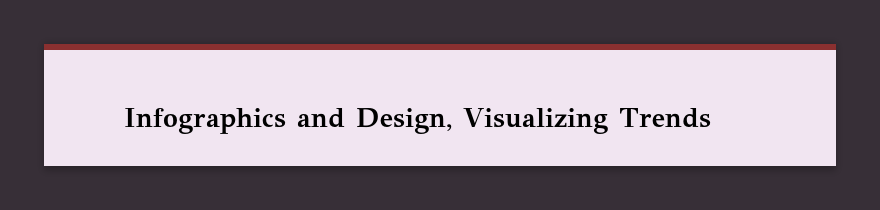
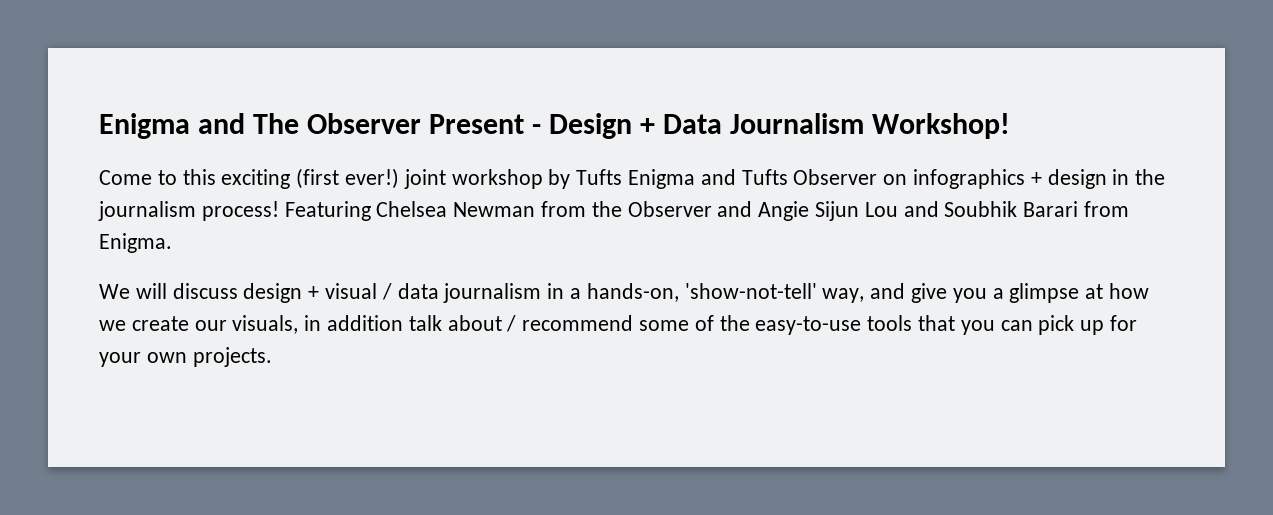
- Infographics and Design, Visualizing Trends
+ Enigma and The Observer Present - Design + Data Journalism Workshop!
+ Come to this exciting (first ever!) joint workshop by Tufts Enigma and Tufts Observer on infographics + design in the journalism process! Featuring Chelsea Newman from the Observer and Angie Sijun Lou and Soubhik Barari from Enigma.
+ We will discuss design + visual / data journalism in a hands-on, 'show-not-tell' way, and give you a glimpse at how we create our visuals, in addition talk about / recommend some of the easy-to-use tools that you can pick up for your own projects.

